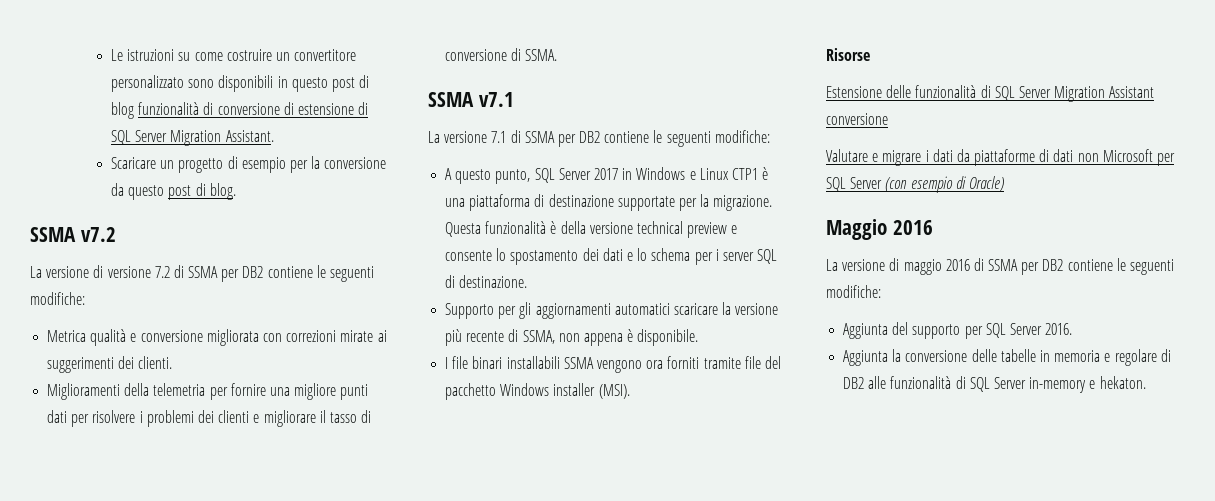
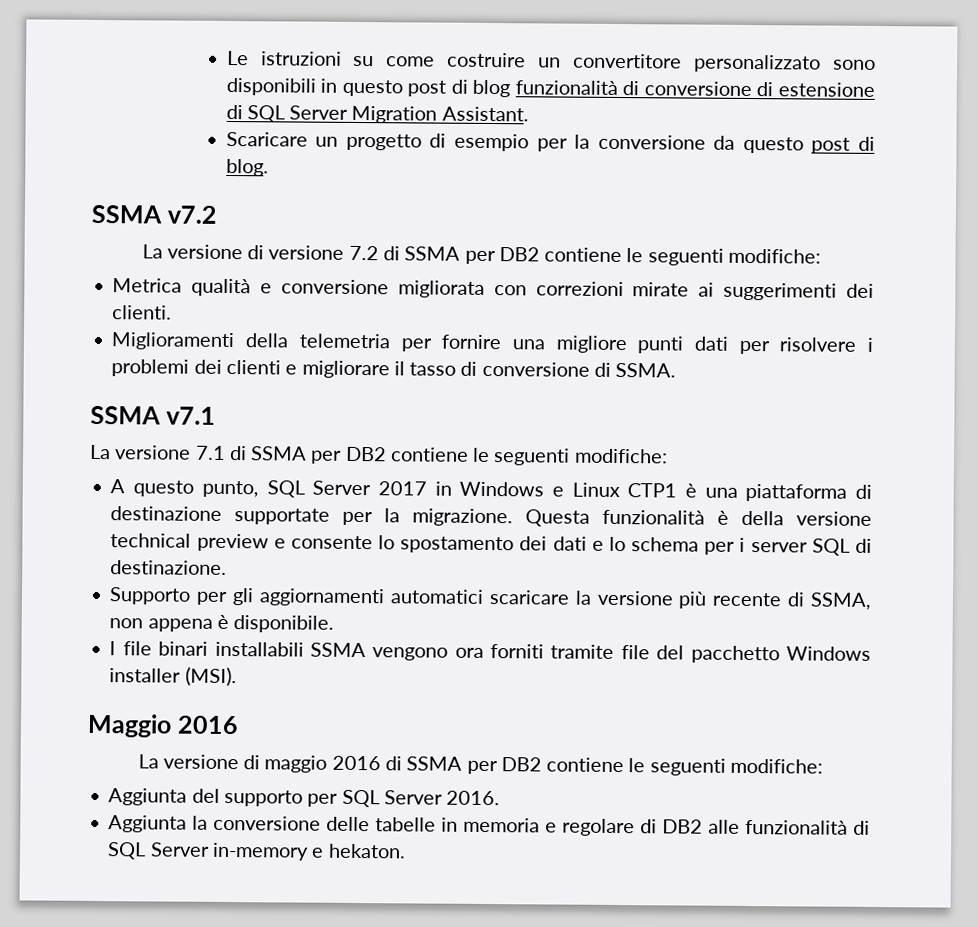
- Risorse
- Estensione delle funzionalità di SQL Server Migration Assistant conversione
- Valutare e migrare i dati da piattaforme di dati non Microsoft per SQL Server (con esempio di Oracle)

